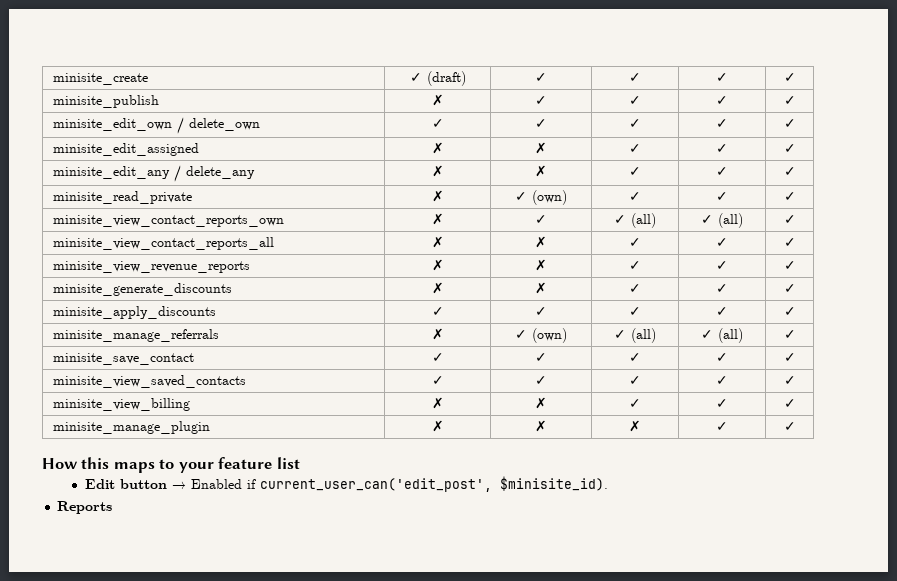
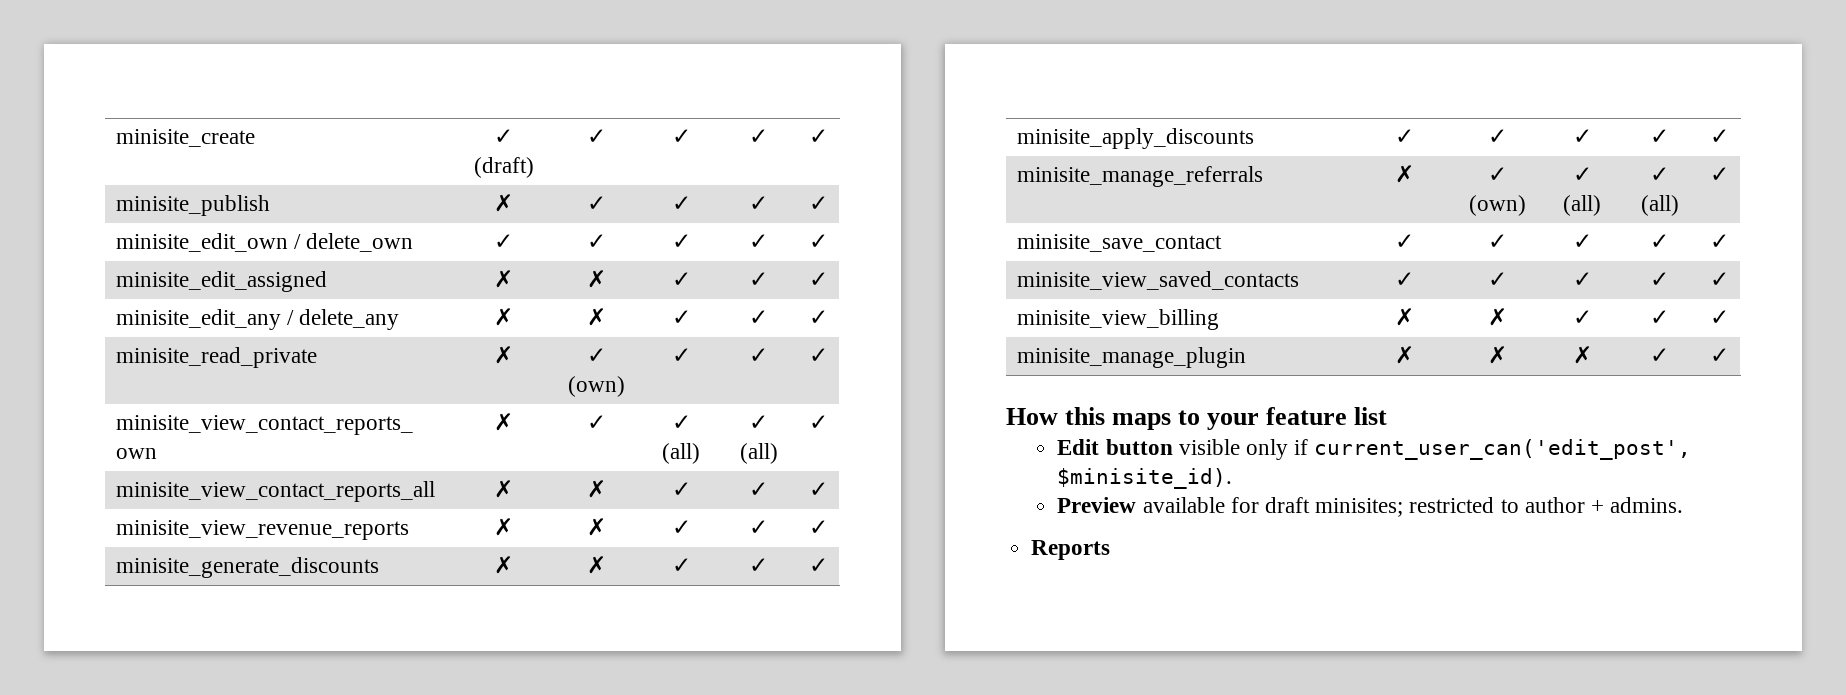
- Edit button → Enabled if current_user_can('edit_post', $minisite_id).
+ Edit button visible only if current_user_can('edit_post', $minisite_id).
+ Preview available for draft minisites; restricted to author + admins.

